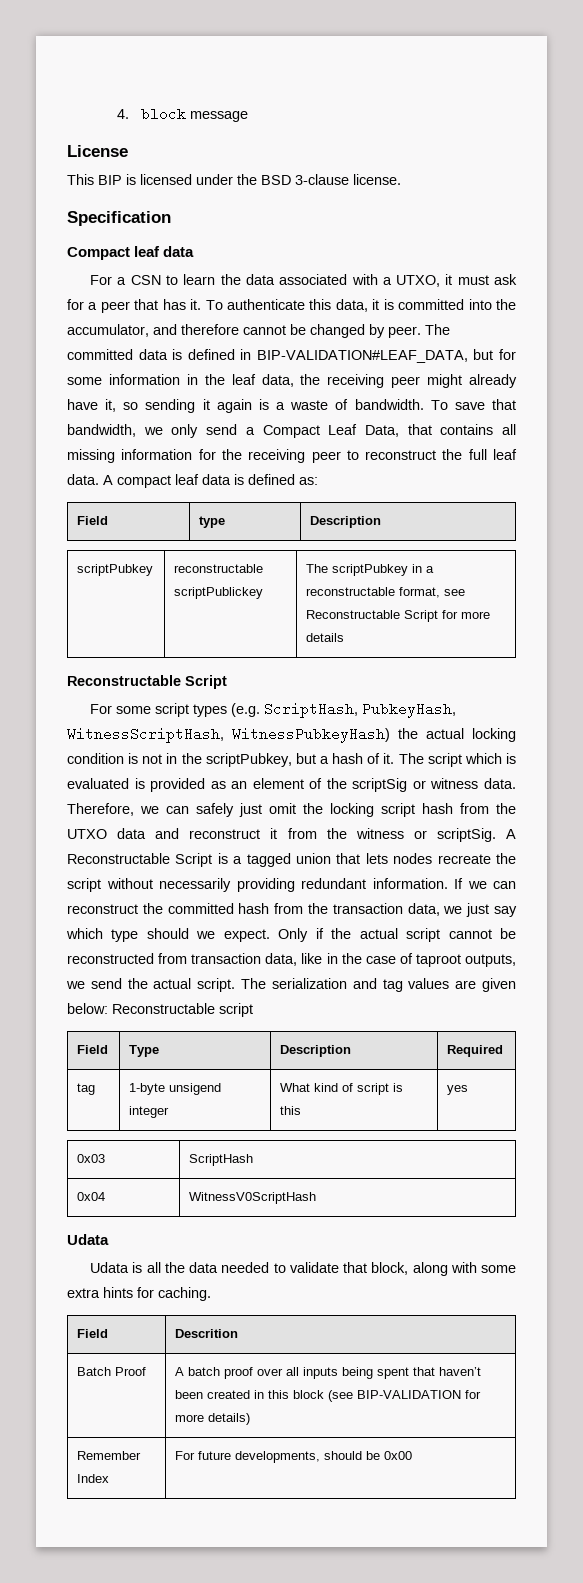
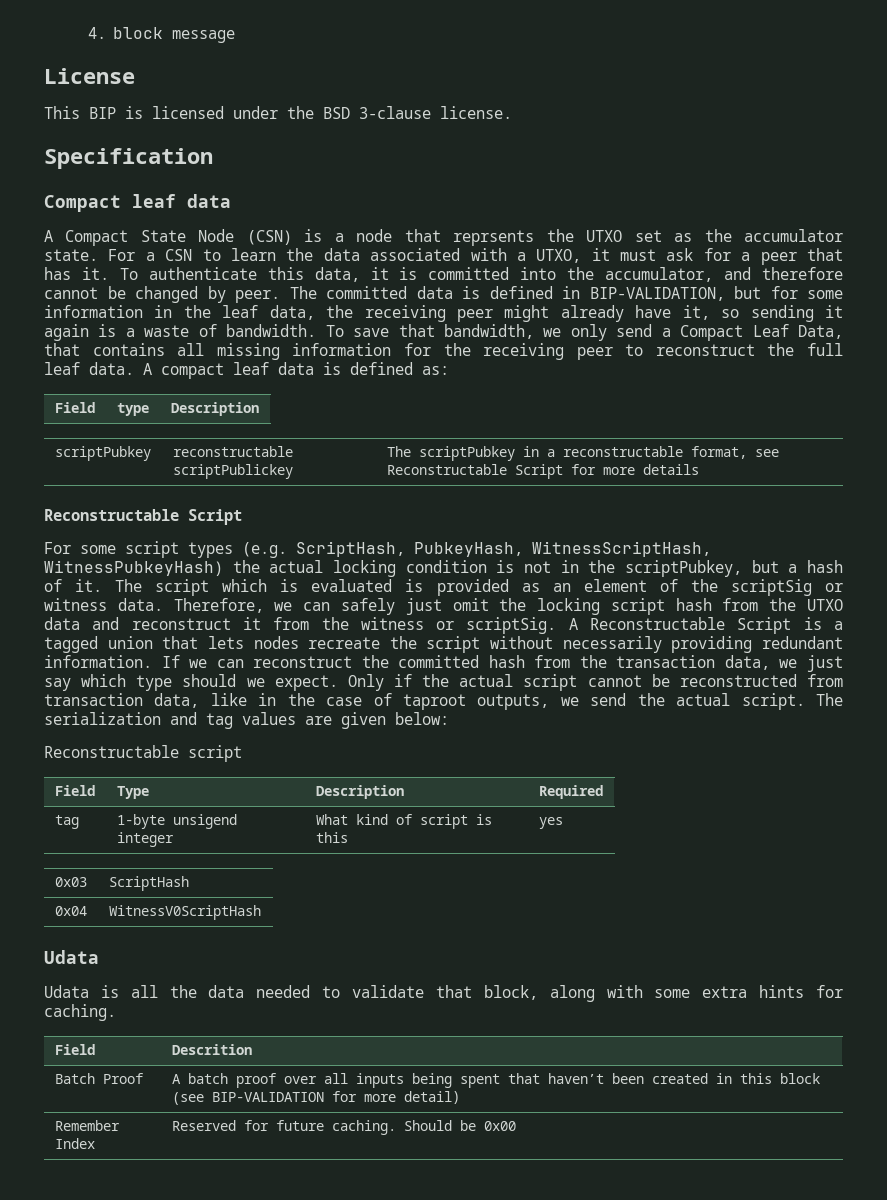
+ A Compact State Node (CSN) is a node that reprsents the UTXO set as the accumulator state.
- The committed data is defined in BIP-VALIDATION#LEAF_DATA, but for some information in the leaf data, the receiving peer might already have it, so sending it again is a waste of bandwidth.
+ The committed data is defined in BIP-VALIDATION, but for some information in the leaf data, the receiving peer might already have it, so sending it again is a waste of bandwidth.
- The serialization and tag values are given below: Reconstructable script
+ The serialization and tag values are given below:
+ Reconstructable script
- Batch Proof | A batch proof over all inputs being spent that haven’t been created in this block (see BIP-VALIDATION for more details)
+ Batch Proof | A batch proof over all inputs being spent that haven’t been created in this block (see BIP-VALIDATION for more detail)
- Remember Index | For future developments, should be 0x00
+ Remember Index | Reserved for future caching. Should be 0x00

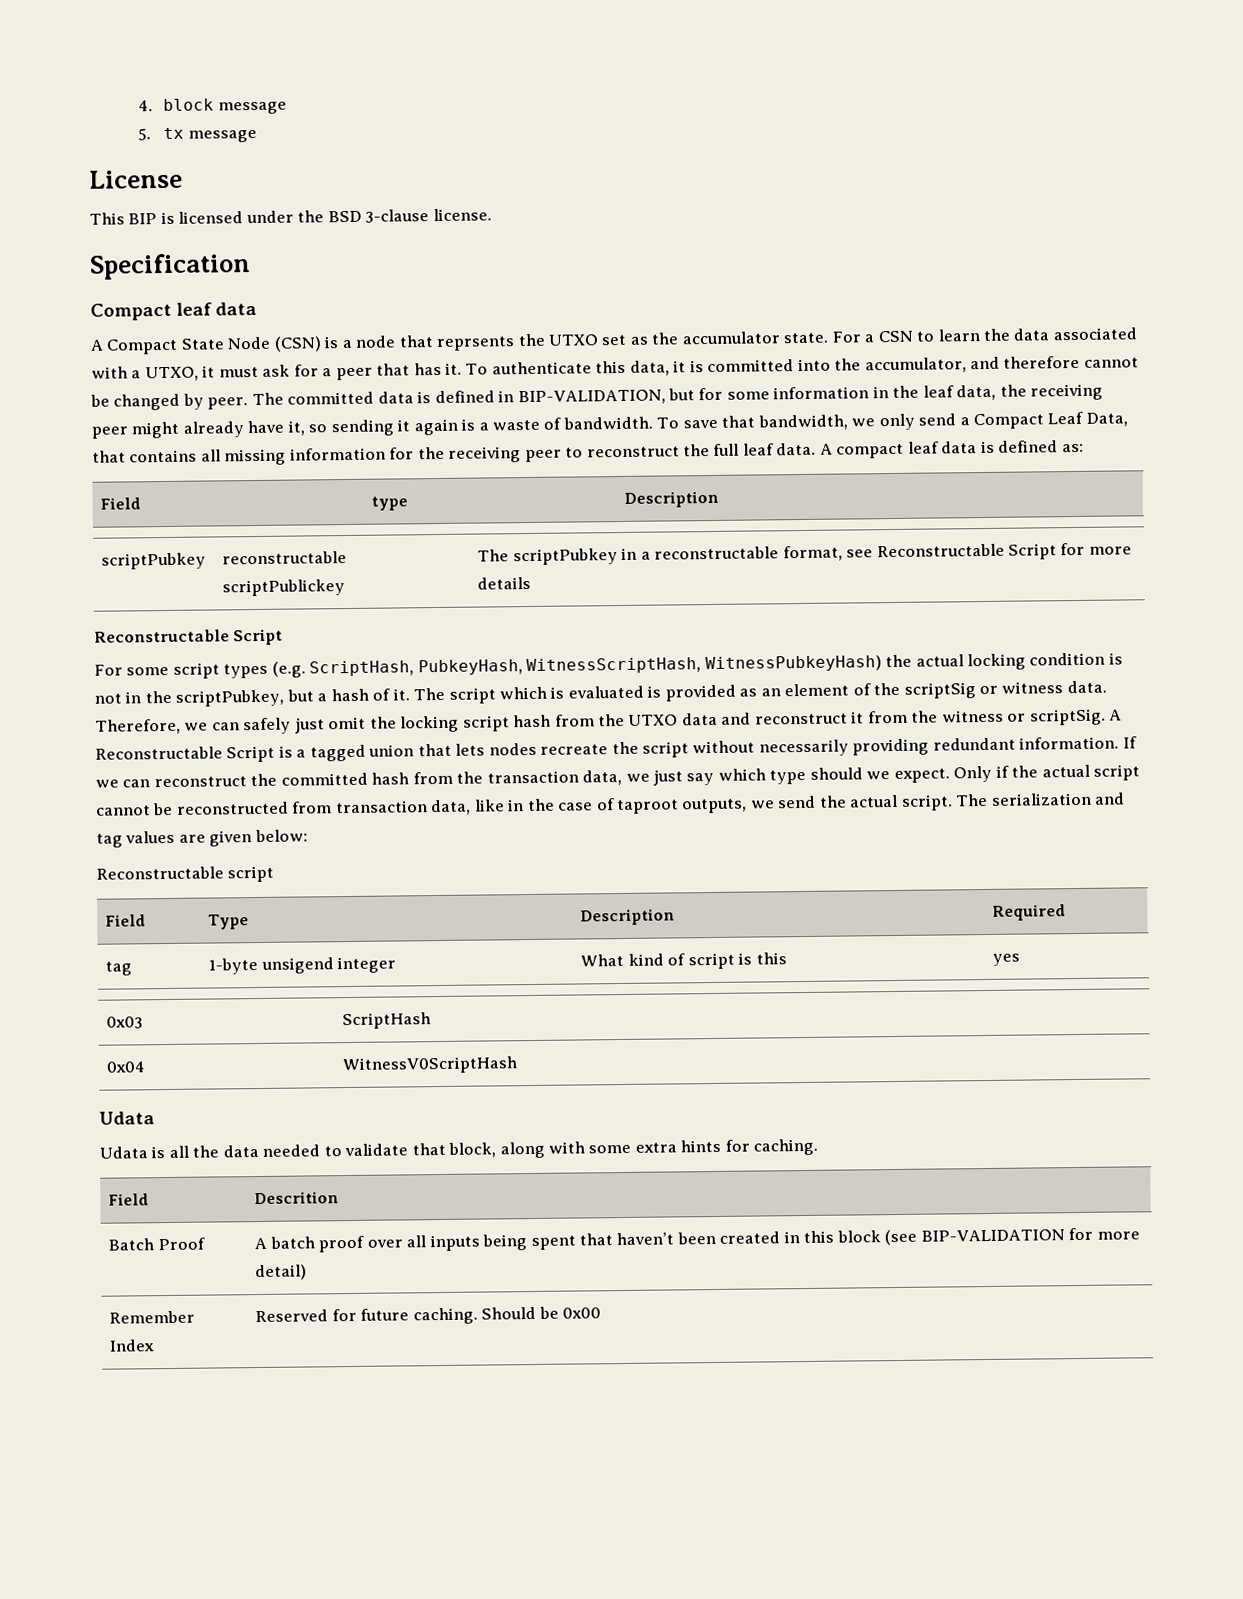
+ 5. tx message

